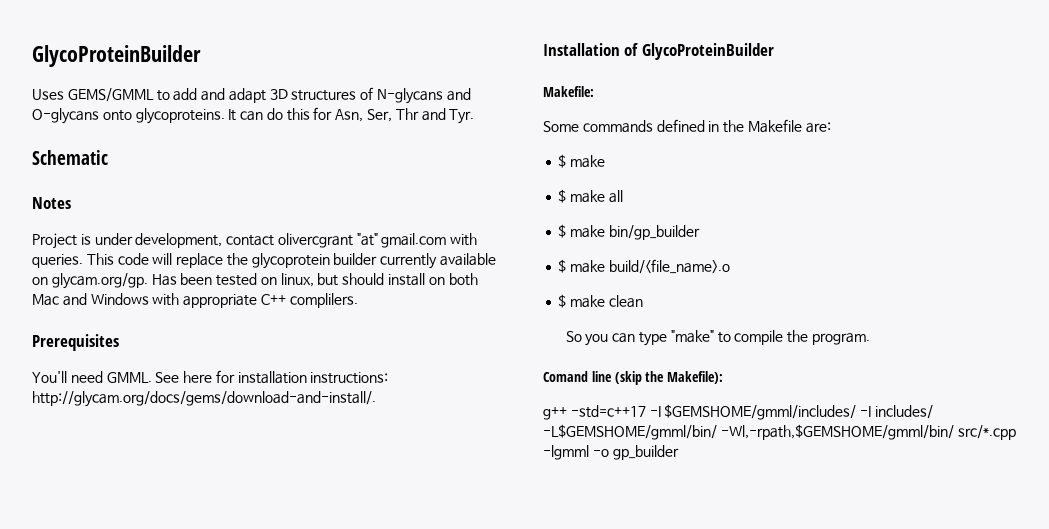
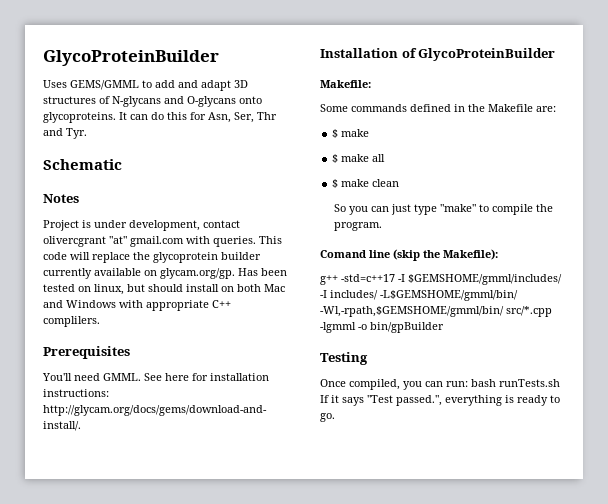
- $ make bin/gp_builder
- $ make build/<file_name>.o
- So you can type "make" to compile the program.
+ So you can just type "make" to compile the program.
- g++ -std=c++17 -I $GEMSHOME/gmml/includes/ -I includes/ -L$GEMSHOME/gmml/bin/ -Wl,-rpath,$GEMSHOME/gmml/bin/ src/*.cpp -lgmml -o gp_builder
+ g++ -std=c++17 -I $GEMSHOME/gmml/includes/ -I includes/ -L$GEMSHOME/gmml/bin/ -Wl,-rpath,$GEMSHOME/gmml/bin/ src/*.cpp -lgmml -o bin/gpBuilder
+ Testing
+ Once compiled, you can run: bash runTests.sh If it says "Test passed.", everything is ready to go.

